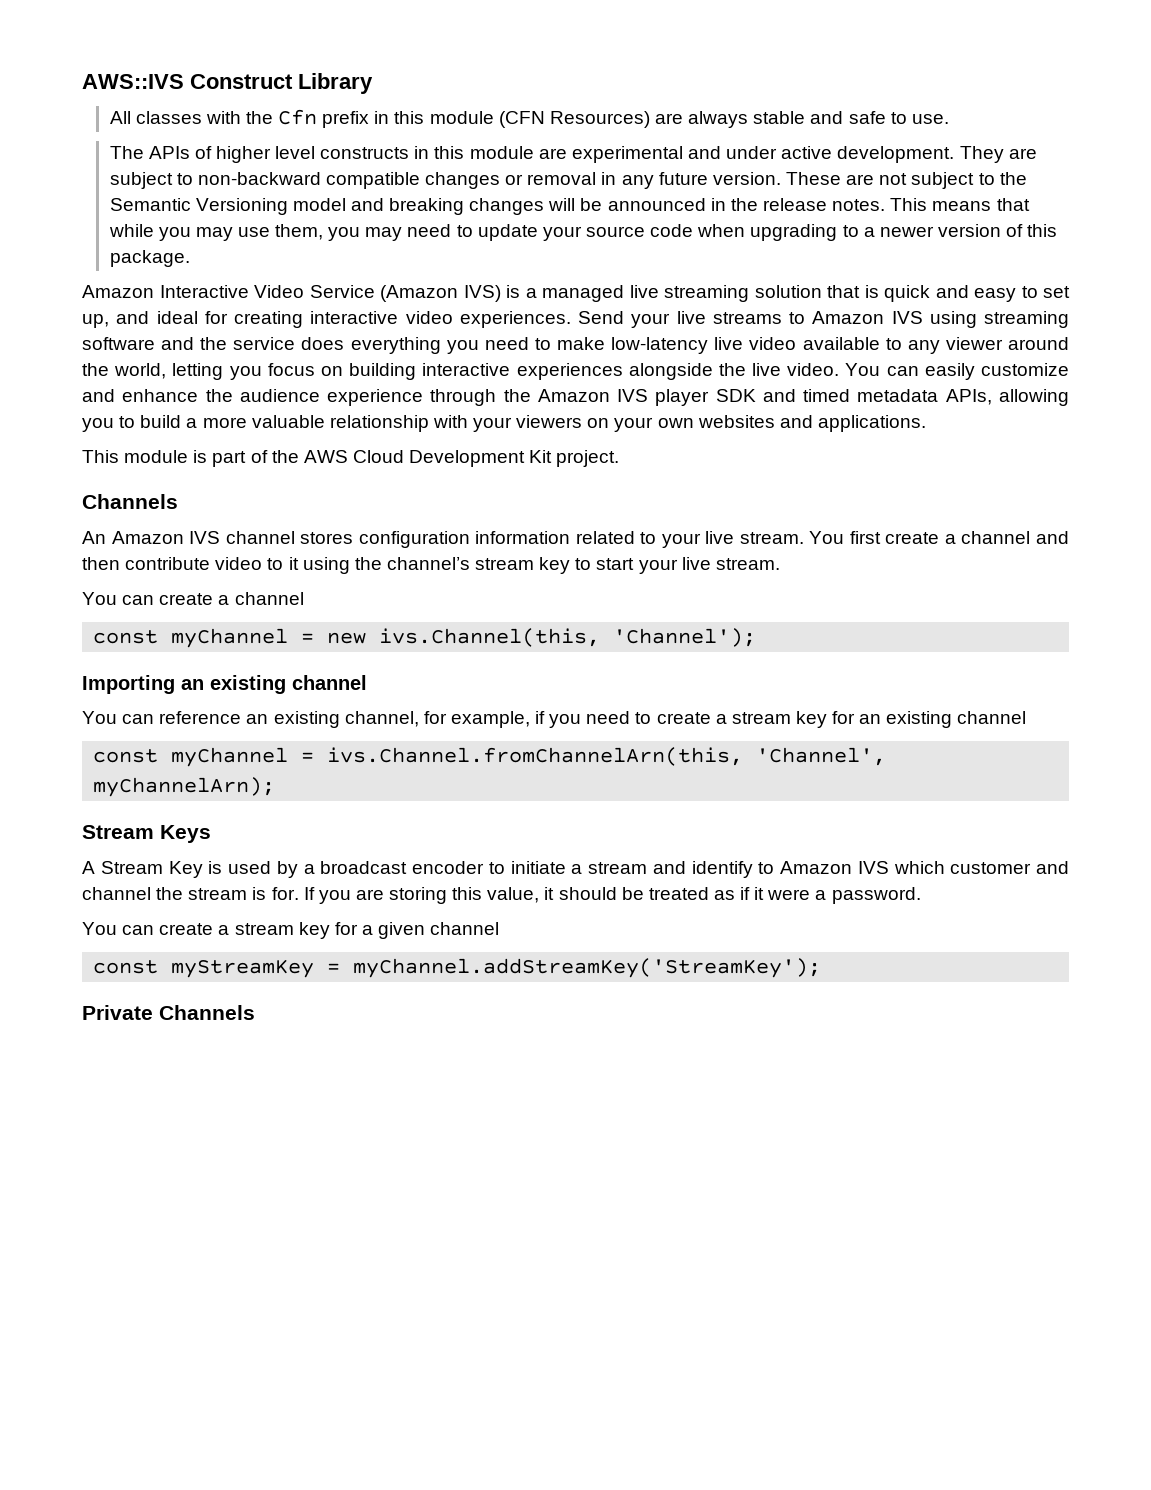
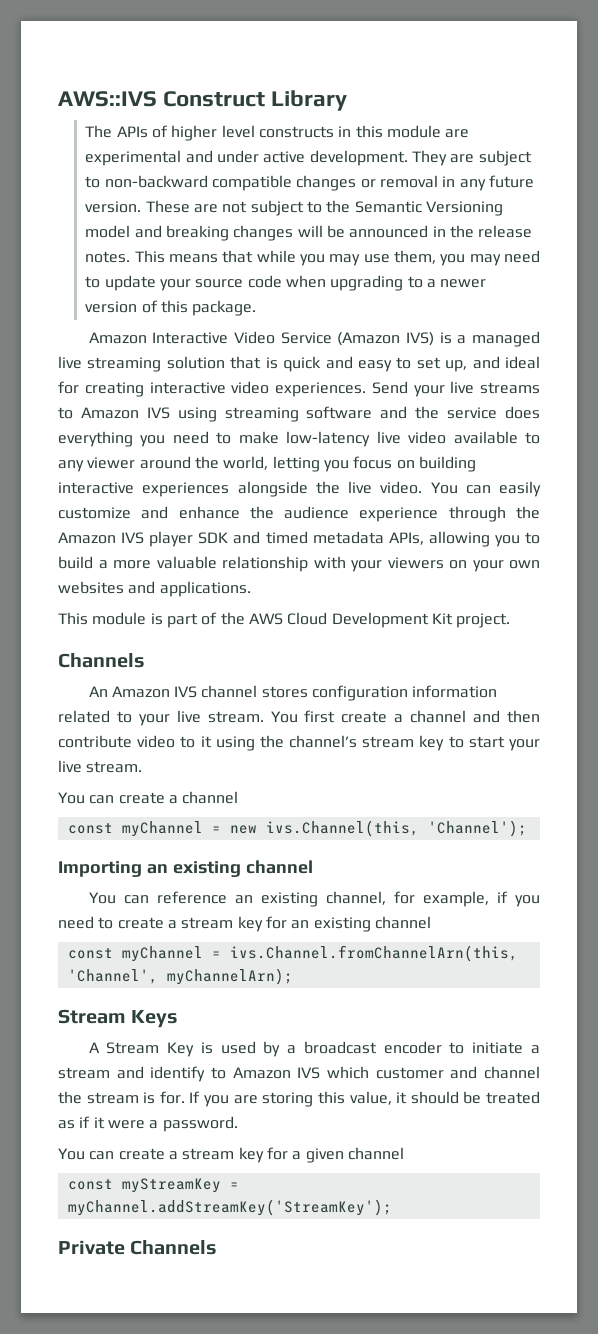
- All classes with the Cfn prefix in this module (CFN Resources) are always stable and safe to use.

